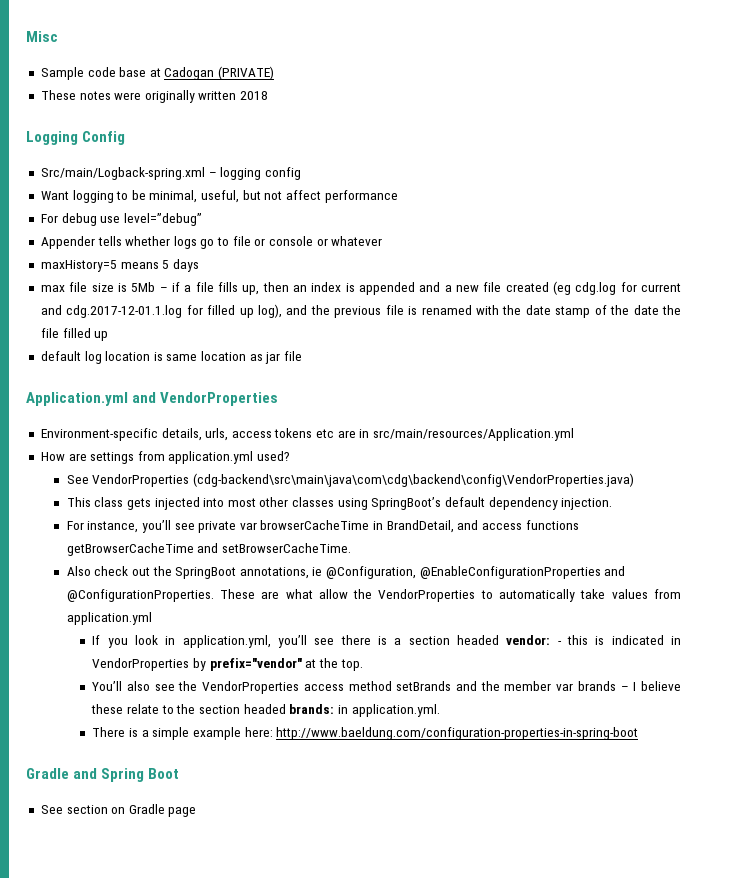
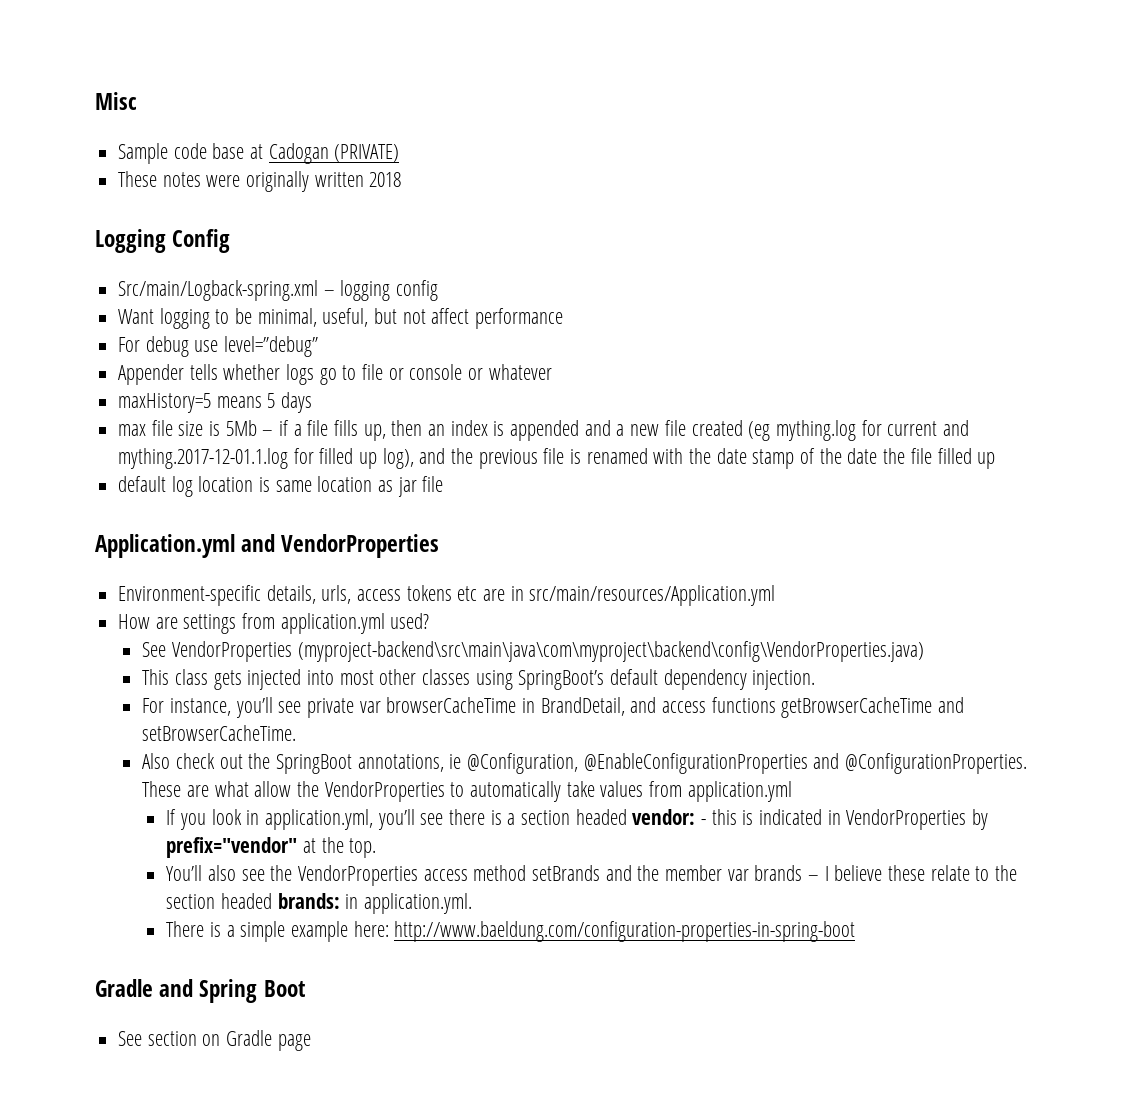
- max file size is 5Mb – if a file fills up, then an index is appended and a new file created (eg cdg.log for current and cdg.2017-12-01.1.log for filled up log), and the previous file is renamed with the date stamp of the date the file filled up
+ max file size is 5Mb – if a file fills up, then an index is appended and a new file created (eg mything.log for current and mything.2017-12-01.1.log for filled up log), and the previous file is renamed with the date stamp of the date the file filled up
- See VendorProperties (cdg-backend\src\main\java\com\cdg\backend\config\VendorProperties.java)
+ See VendorProperties (myproject-backend\src\main\java\com\myproject\backend\config\VendorProperties.java)

